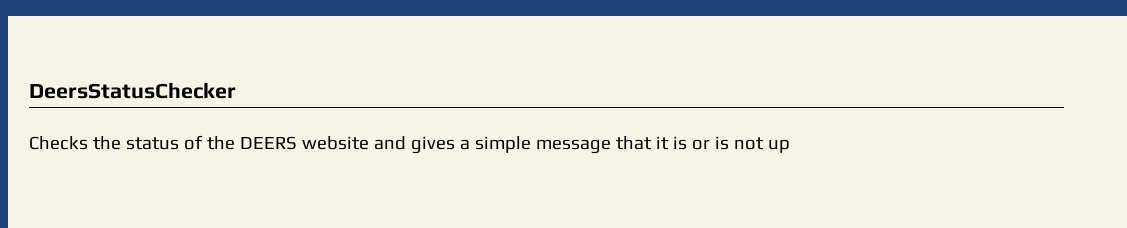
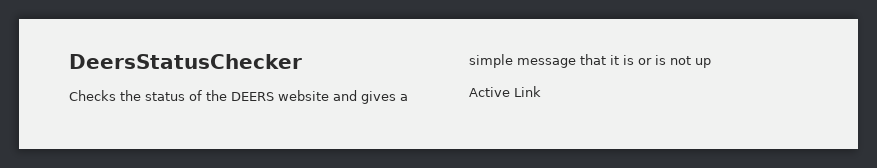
+ Active Link

